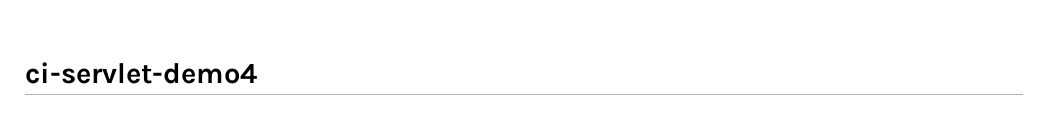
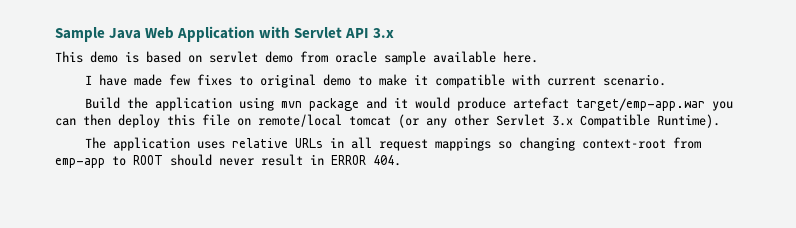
- ci-servlet-demo4
+ Sample Java Web Application with Servlet API 3.x
+ This demo is based on servlet demo from oracle sample available here.
+ I have made few fixes to original demo to make it compatible with current scenario.
+ Build the application using mvn package and it would produce artefact target/emp-app.war you can then deploy this file on remote/local tomcat (or any other Servlet 3.x Compatible Runtime).
+ The application uses relative URLs in all request mappings so changing context-root from emp-app to ROOT should never result in ERROR 404.

